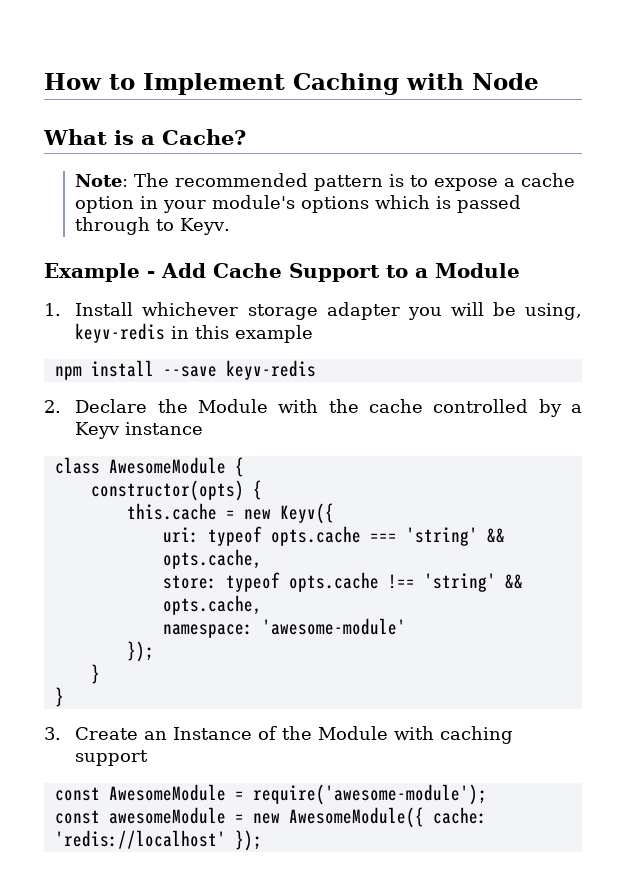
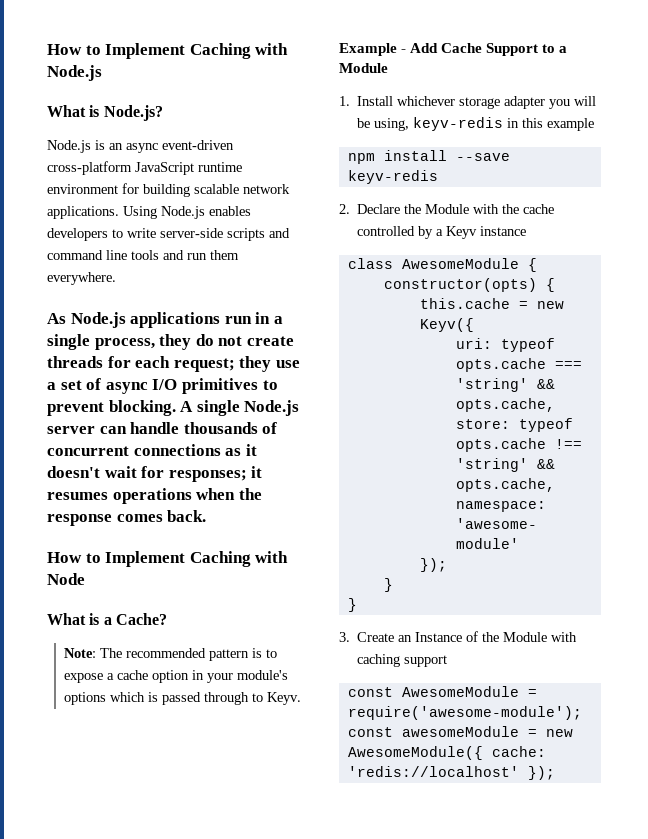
+ How to Implement Caching with Node.js
+ What is Node.js?
+ Node.js is an async event-driven cross-platform JavaScript runtime environment for building scalable network applications. Using Node.js enables developers to write server-side scripts and command line tools and run them everywhere.
+ As Node.js applications run in a single process, they do not create threads for each request; they use a set of async I/O primitives to prevent blocking. A single Node.js server can handle thousands of concurrent connections as it doesn't wait for responses; it resumes operations when the response comes back.

